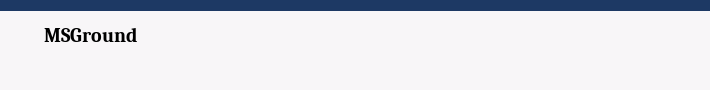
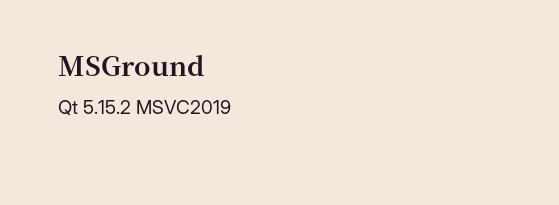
+ Qt 5.15.2 MSVC2019

